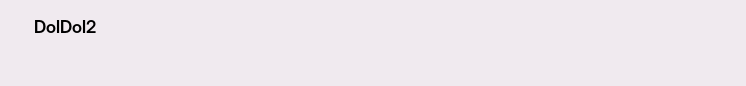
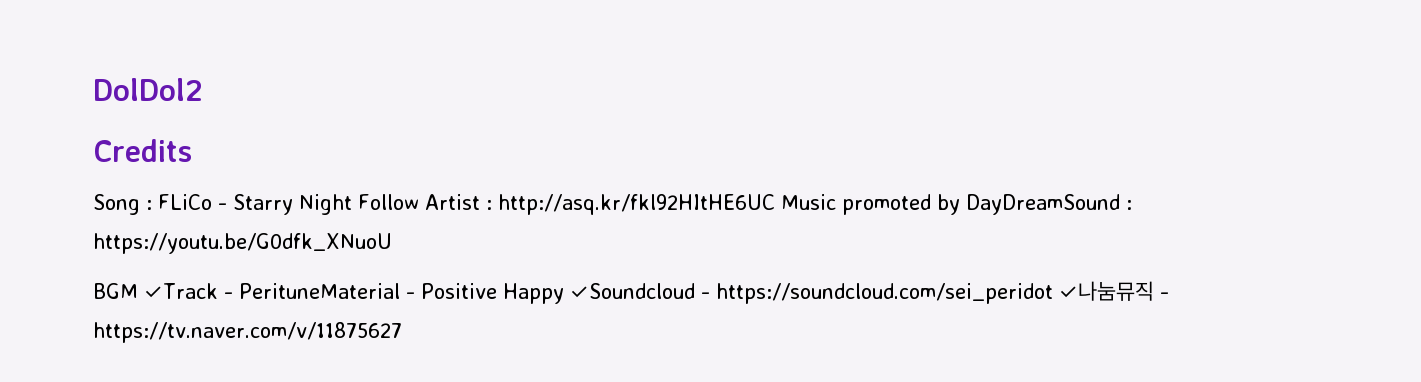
+ Credits
+ Song : FLiCo - Starry Night Follow Artist : http://asq.kr/fkl92HItHE6UC Music promoted by DayDreamSound : https://youtu.be/G0dfk_XNuoU
+ BGM ✓Track - PerituneMaterial - Positive Happy ✓Soundcloud - https://soundcloud.com/sei_peridot ✓나눔뮤직 - https://tv.naver.com/v/11875627

